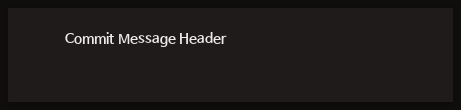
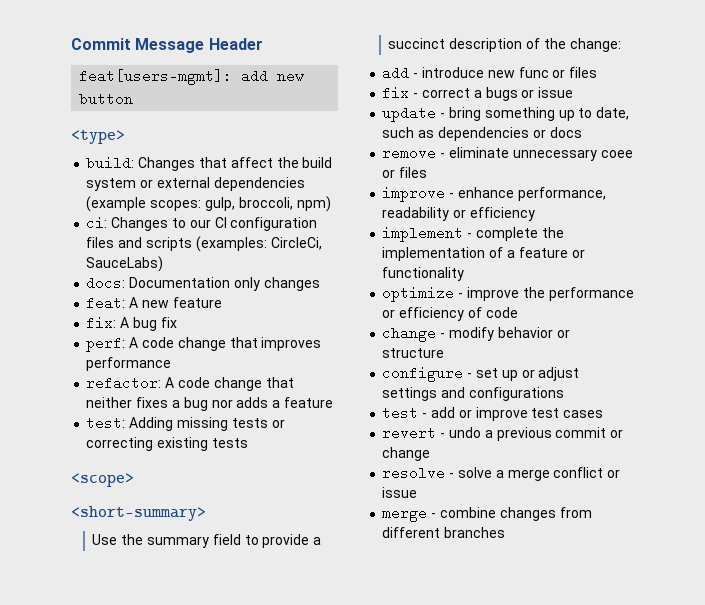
+ feat[users-mgmt]: add new button
+ <type>
+ build: Changes that affect the build system or external dependencies (example scopes: gulp, broccoli, npm)
+ ci: Changes to our CI configuration files and scripts (examples: CircleCi, SauceLabs)
+ docs: Documentation only changes
+ feat: A new feature
+ fix: A bug fix
+ perf: A code change that improves performance
+ refactor: A code change that neither fixes a bug nor adds a feature
+ test: Adding missing tests or correcting existing tests
+ <scope>
+ <short-summary>
+ Use the summary field to provide a succinct description of the change:
+ add - introduce new func or files
+ fix - correct a bugs or issue
+ update - bring something up to date, such as dependencies or docs
+ remove - eliminate unnecessary coee or files
+ improve - enhance performance, readability or efficiency
+ implement - complete the implementation of a feature or functionality
+ optimize - improve the performance or efficiency of code
+ change - modify behavior or structure
+ configure - set up or adjust settings and configurations
+ test - add or improve test cases
+ revert - undo a previous commit or change
+ resolve - solve a merge conflict or issue
+ merge - combine changes from different branches

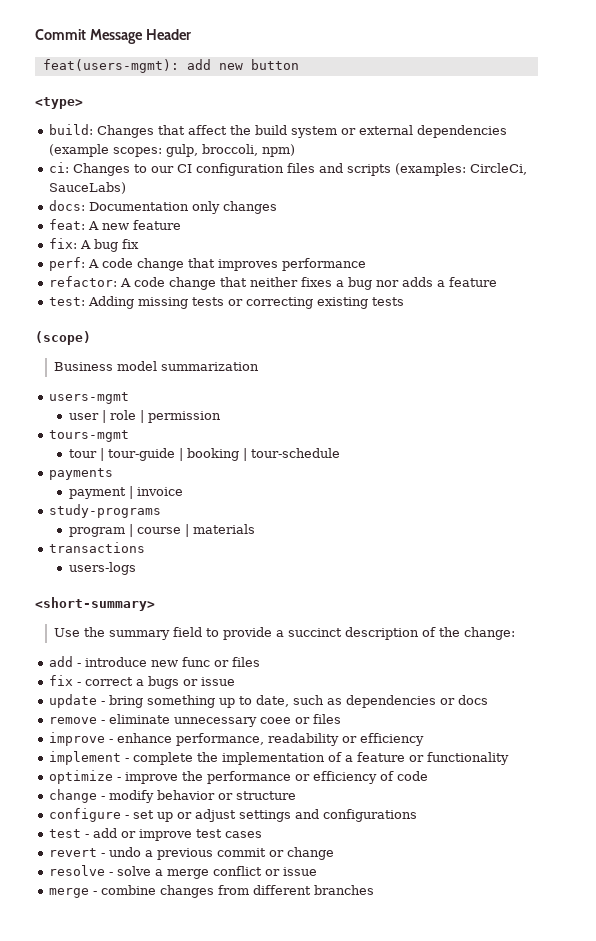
- feat[users-mgmt]: add new button
+ feat(users-mgmt): add new button
- <scope>
+ (scope)
+ Business model summarization
+ users-mgmt
+ user | role | permission
+ tours-mgmt
+ tour | tour-guide | booking | tour-schedule
+ payments
+ payment | invoice
+ study-programs
+ program | course | materials
+ transactions
+ users-logs

